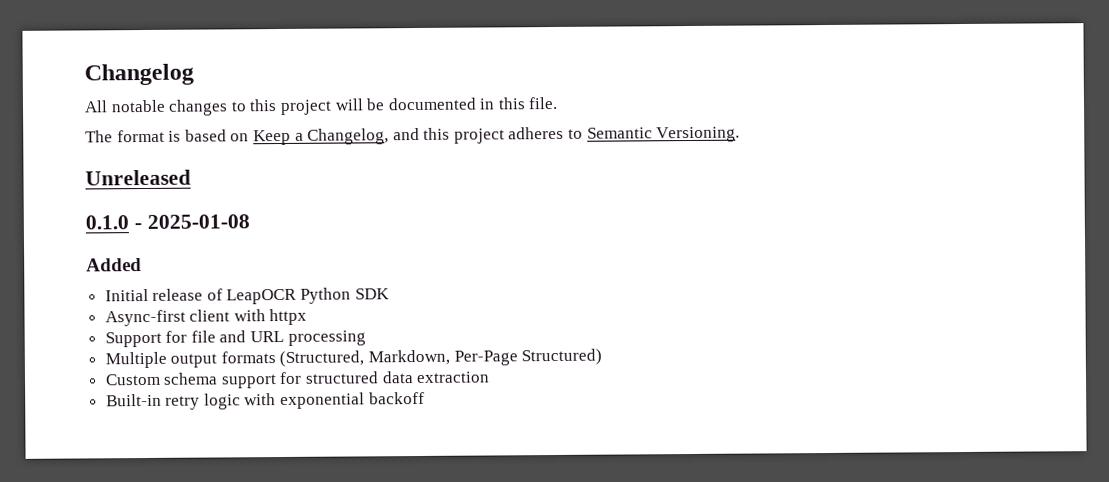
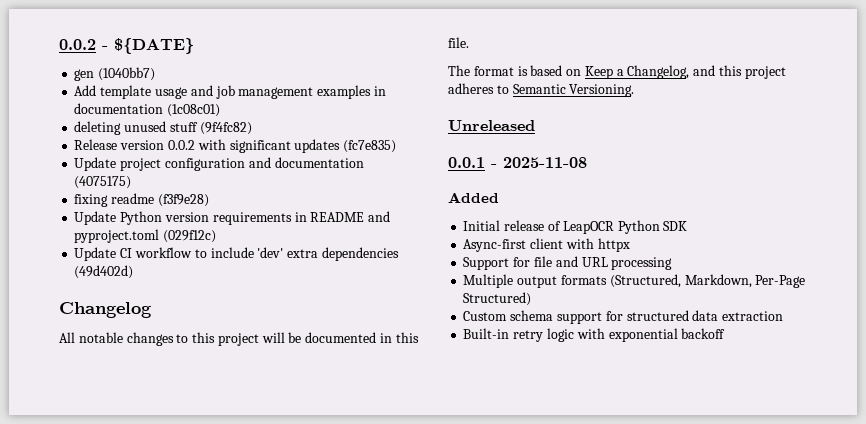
+ 0.0.2 - ${DATE}
+ gen (1040bb7)
+ Add template usage and job management examples in documentation (1c08c01)
+ deleting unused stuff (9f4fc82)
+ Release version 0.0.2 with significant updates (fc7e835)
+ Update project configuration and documentation (4075175)
+ fixing readme (f3f9e28)
+ Update Python version requirements in README and pyproject.toml (029f12c)
+ Update CI workflow to include 'dev' extra dependencies (49d402d)
- 0.1.0 - 2025-01-08
+ 0.0.1 - 2025-11-08

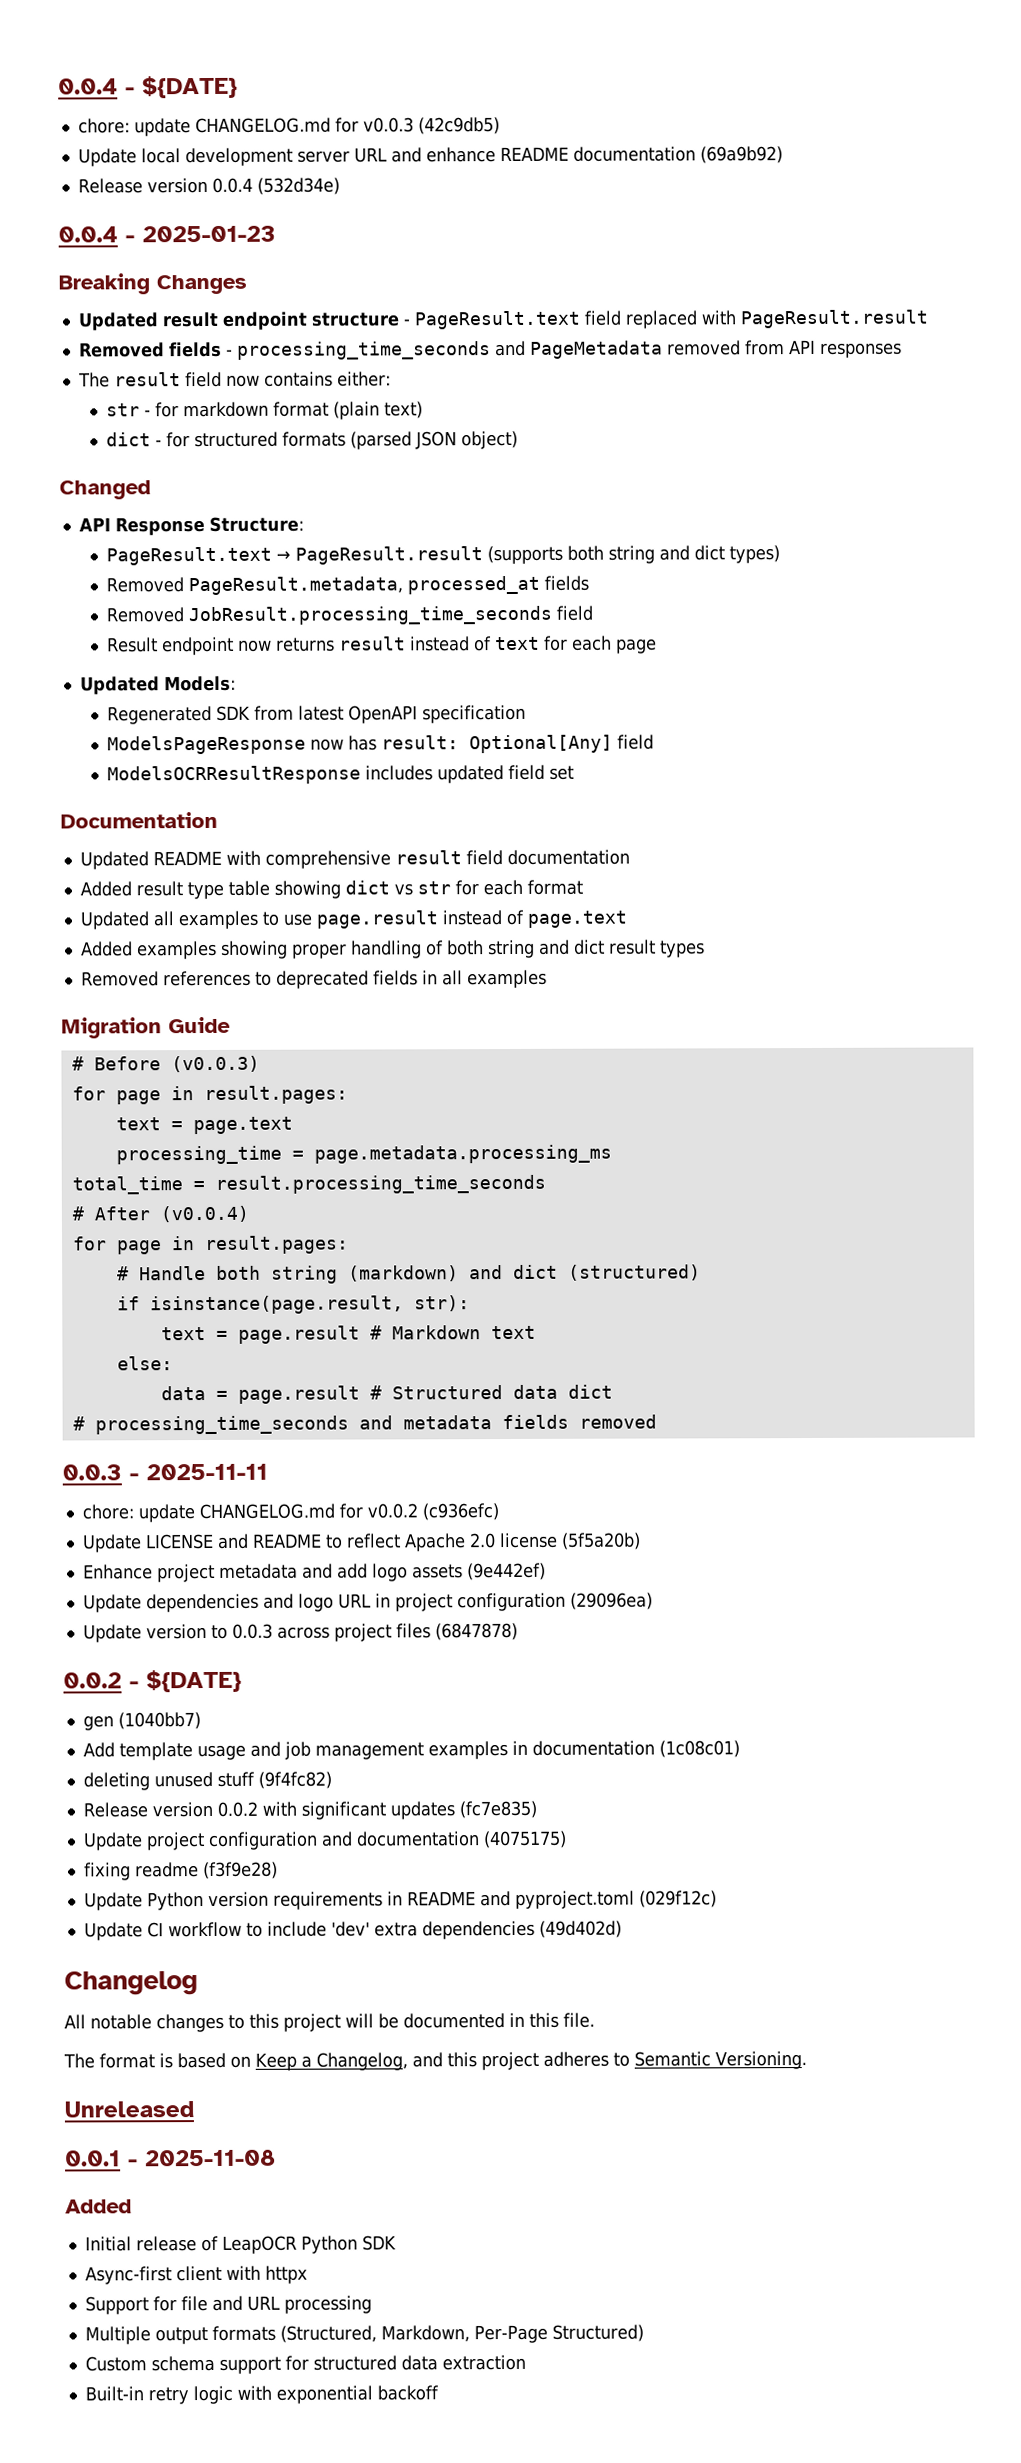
+ 0.0.4 - ${DATE}
+ chore: update CHANGELOG.md for v0.0.3 (42c9db5)
+ Update local development server URL and enhance README documentation (69a9b92)
+ Release version 0.0.4 (532d34e)
+ 0.0.4 - 2025-01-23
+ Breaking Changes
+ Updated result endpoint structure - PageResult.text field replaced with PageResult.result
+ Removed fields - processing_time_seconds and PageMetadata removed from API responses
+ The result field now contains either:
+ str - for markdown format (plain text)
+ dict - for structured formats (parsed JSON object)
+ Changed
+ API Response Structure:
+ PageResult.text → PageResult.result (supports both string and dict types)
+ Removed PageResult.metadata, processed_at fields
+ Removed JobResult.processing_time_seconds field
+ Result endpoint now returns result instead of text for each page
+ Updated Models:
+ Regenerated SDK from latest OpenAPI specification
+ ModelsPageResponse now has result: Optional[Any] field
+ ModelsOCRResultResponse includes updated field set
+ Documentation
+ Updated README with comprehensive result field documentation
+ Added result type table showing dict vs str for each format
+ Updated all examples to use page.result instead of page.text
+ Added examples showing proper handling of both string and dict result types
+ Removed references to deprecated fields in all examples
+ Migration Guide
+ # Before (v0.0.3)
+ for page in result.pages:
+ text = page.text
+ processing_time = page.metadata.processing_ms
+ total_time = result.processing_time_seconds
+ # After (v0.0.4)
+ for page in result.pages:
+ # Handle both string (markdown) and dict (structured)
+ if isinstance(page.result, str):
+ text = page.result # Markdown text
+ else:
+ data = page.result # Structured data dict
+ # processing_time_seconds and metadata fields removed
+ 0.0.3 - 2025-11-11
+ chore: update CHANGELOG.md for v0.0.2 (c936efc)
+ Update LICENSE and README to reflect Apache 2.0 license (5f5a20b)
+ Enhance project metadata and add logo assets (9e442ef)
+ Update dependencies and logo URL in project configuration (29096ea)
+ Update version to 0.0.3 across project files (6847878)

